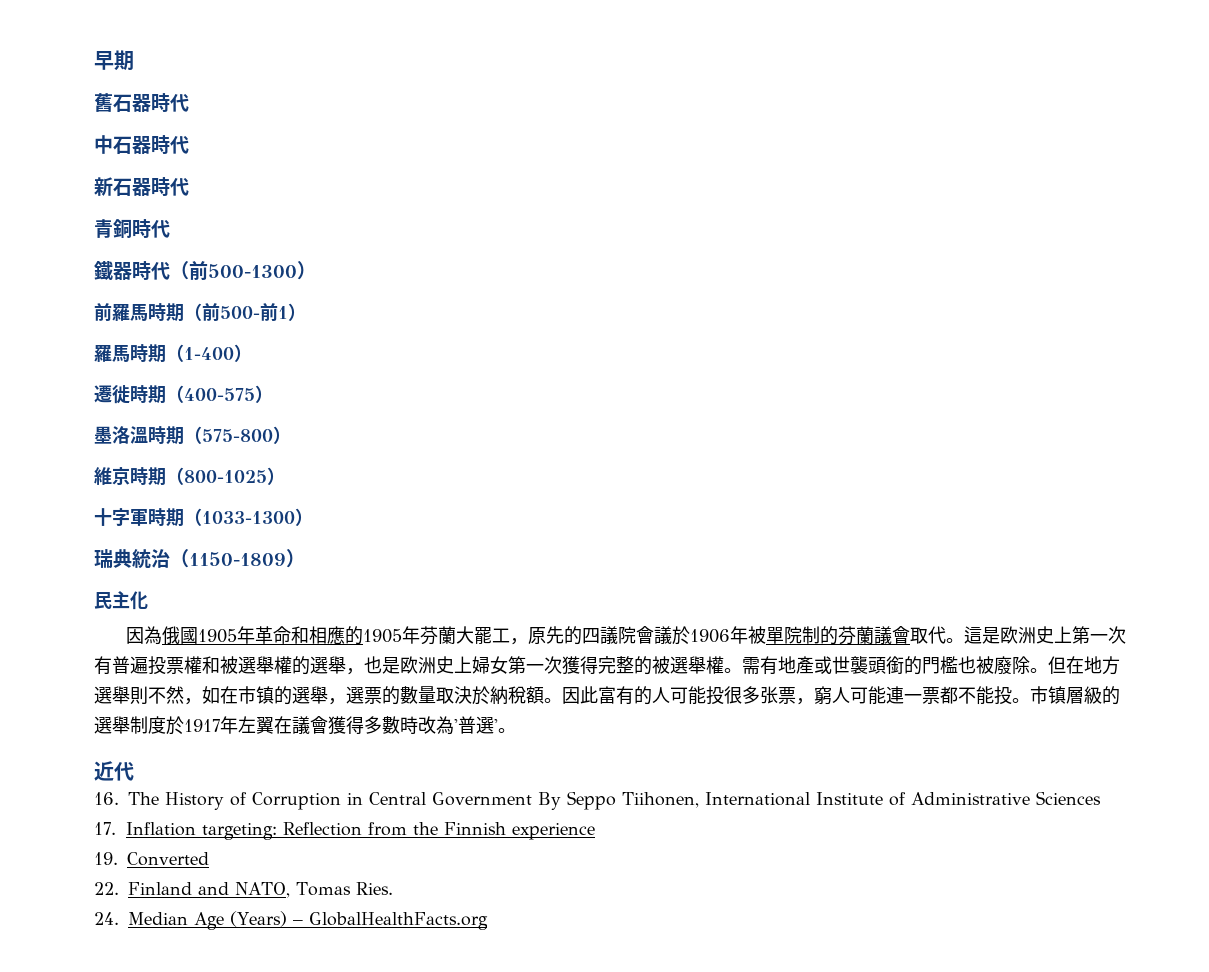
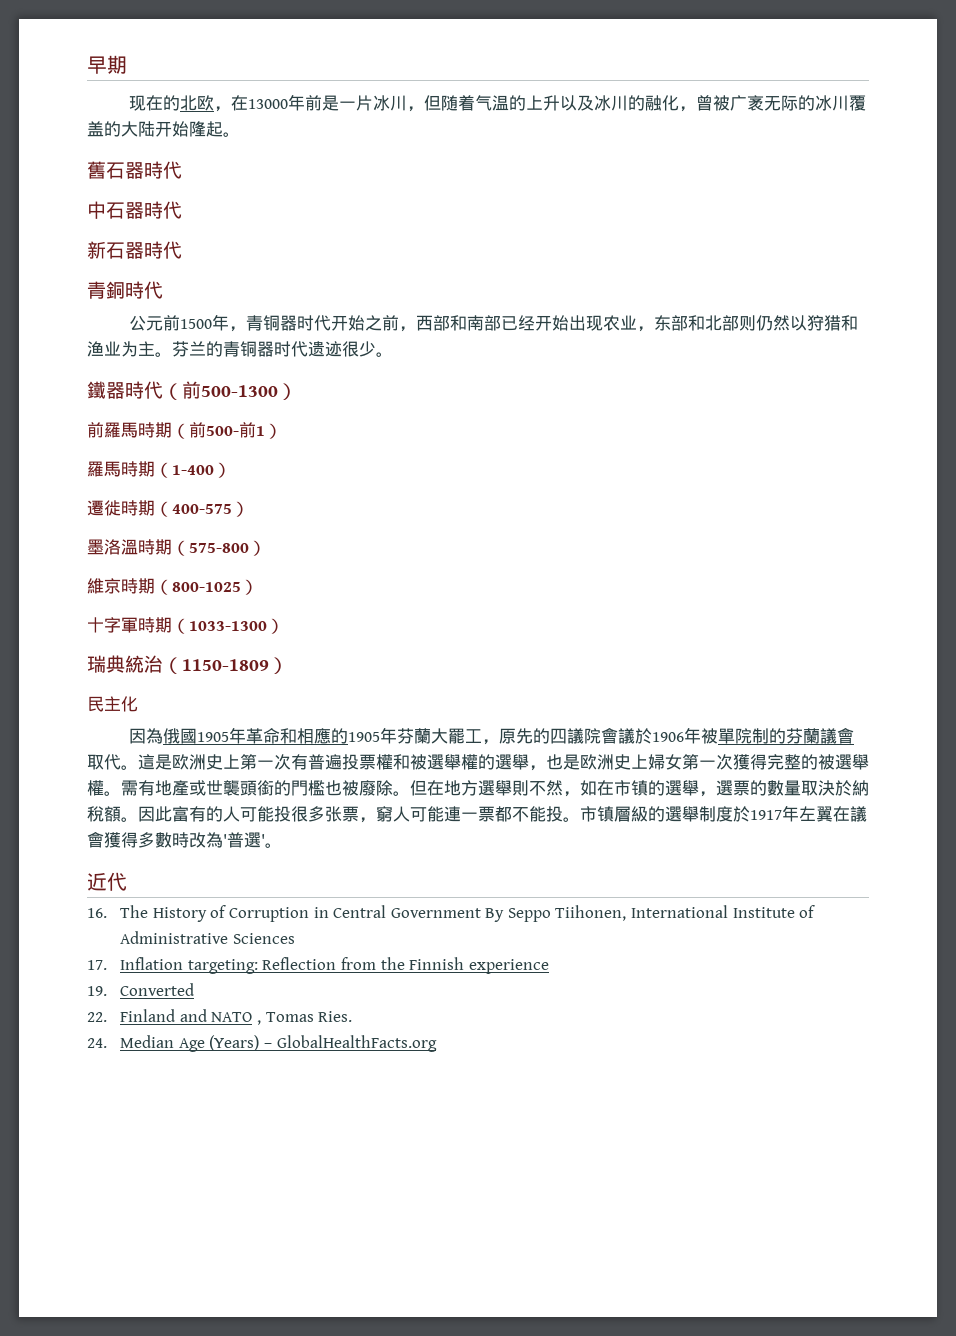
+ 现在的北欧，在13000年前是一片冰川，但随着气温的上升以及冰川的融化，曾被广袤无际的冰川覆盖的大陆开始隆起。
+ 公元前1500年，青铜器时代开始之前，西部和南部已经开始出现农业，东部和北部则仍然以狩猎和渔业为主。芬兰的青铜器时代遗迹很少。
- 22. Finland and NATO, Tomas Ries.
+ 22. Finland and NATO , Tomas Ries.

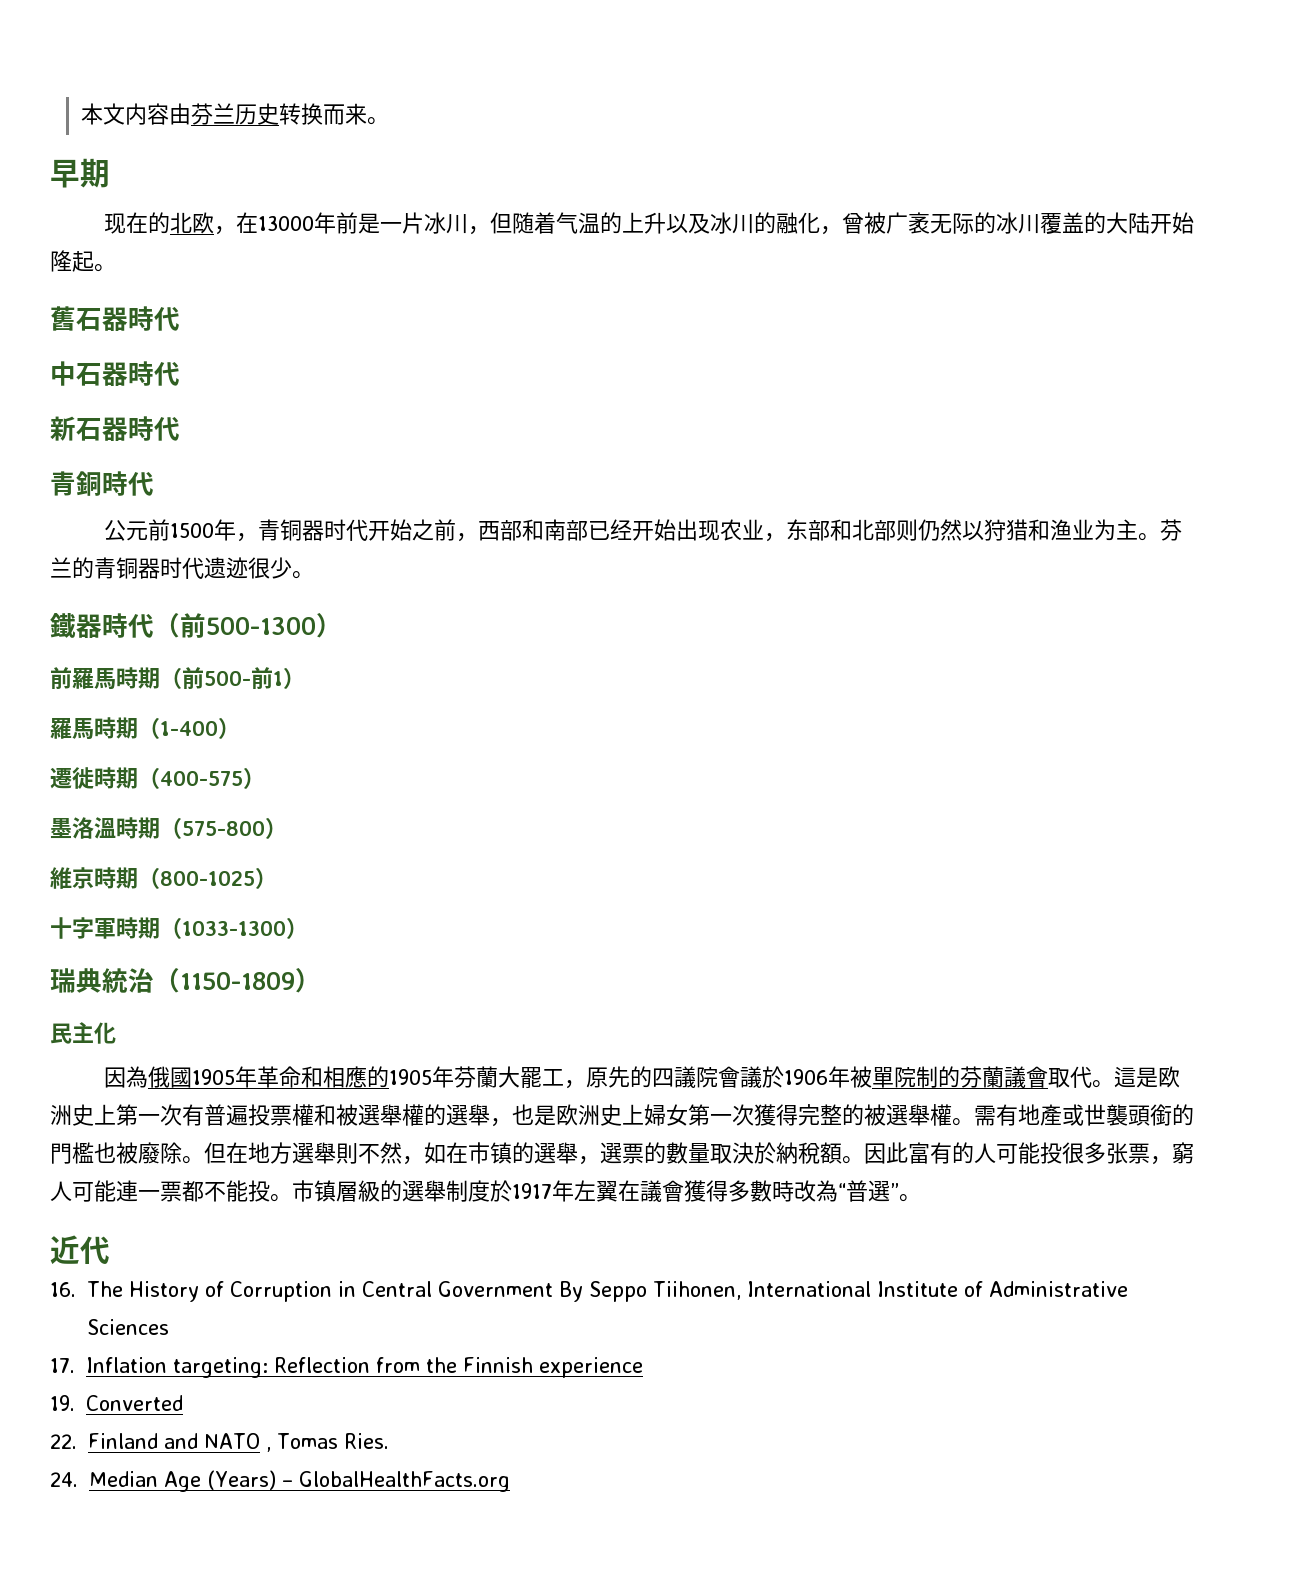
+ 本文内容由芬兰历史转换而来。
- 市镇層級的選舉制度於1917年左翼在議會獲得多數時改為'普選'。
+ 市镇層級的選舉制度於1917年左翼在議會獲得多數時改為“普選”。

